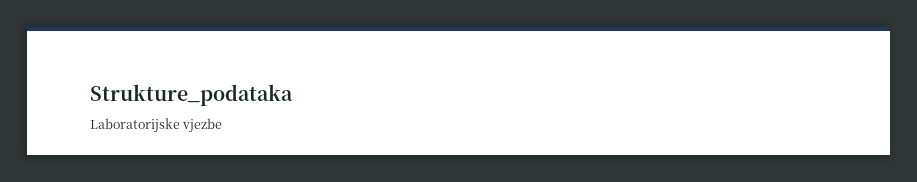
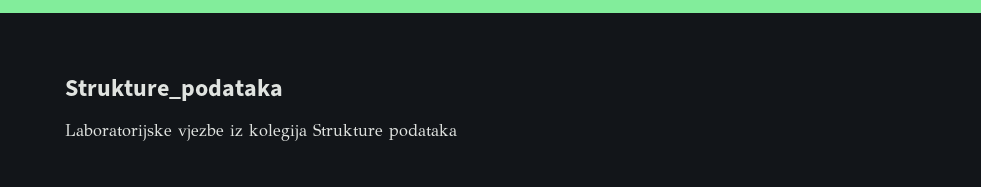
- Laboratorijske vjezbe
+ Laboratorijske vjezbe iz kolegija Strukture podataka

